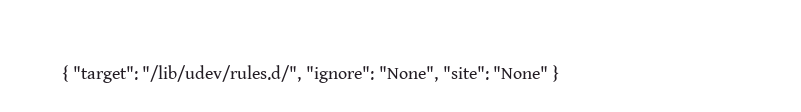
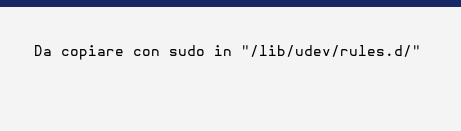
- { "target": "/lib/udev/rules.d/", "ignore": "None", "site": "None" }
+ Da copiare con sudo in "/lib/udev/rules.d/"

